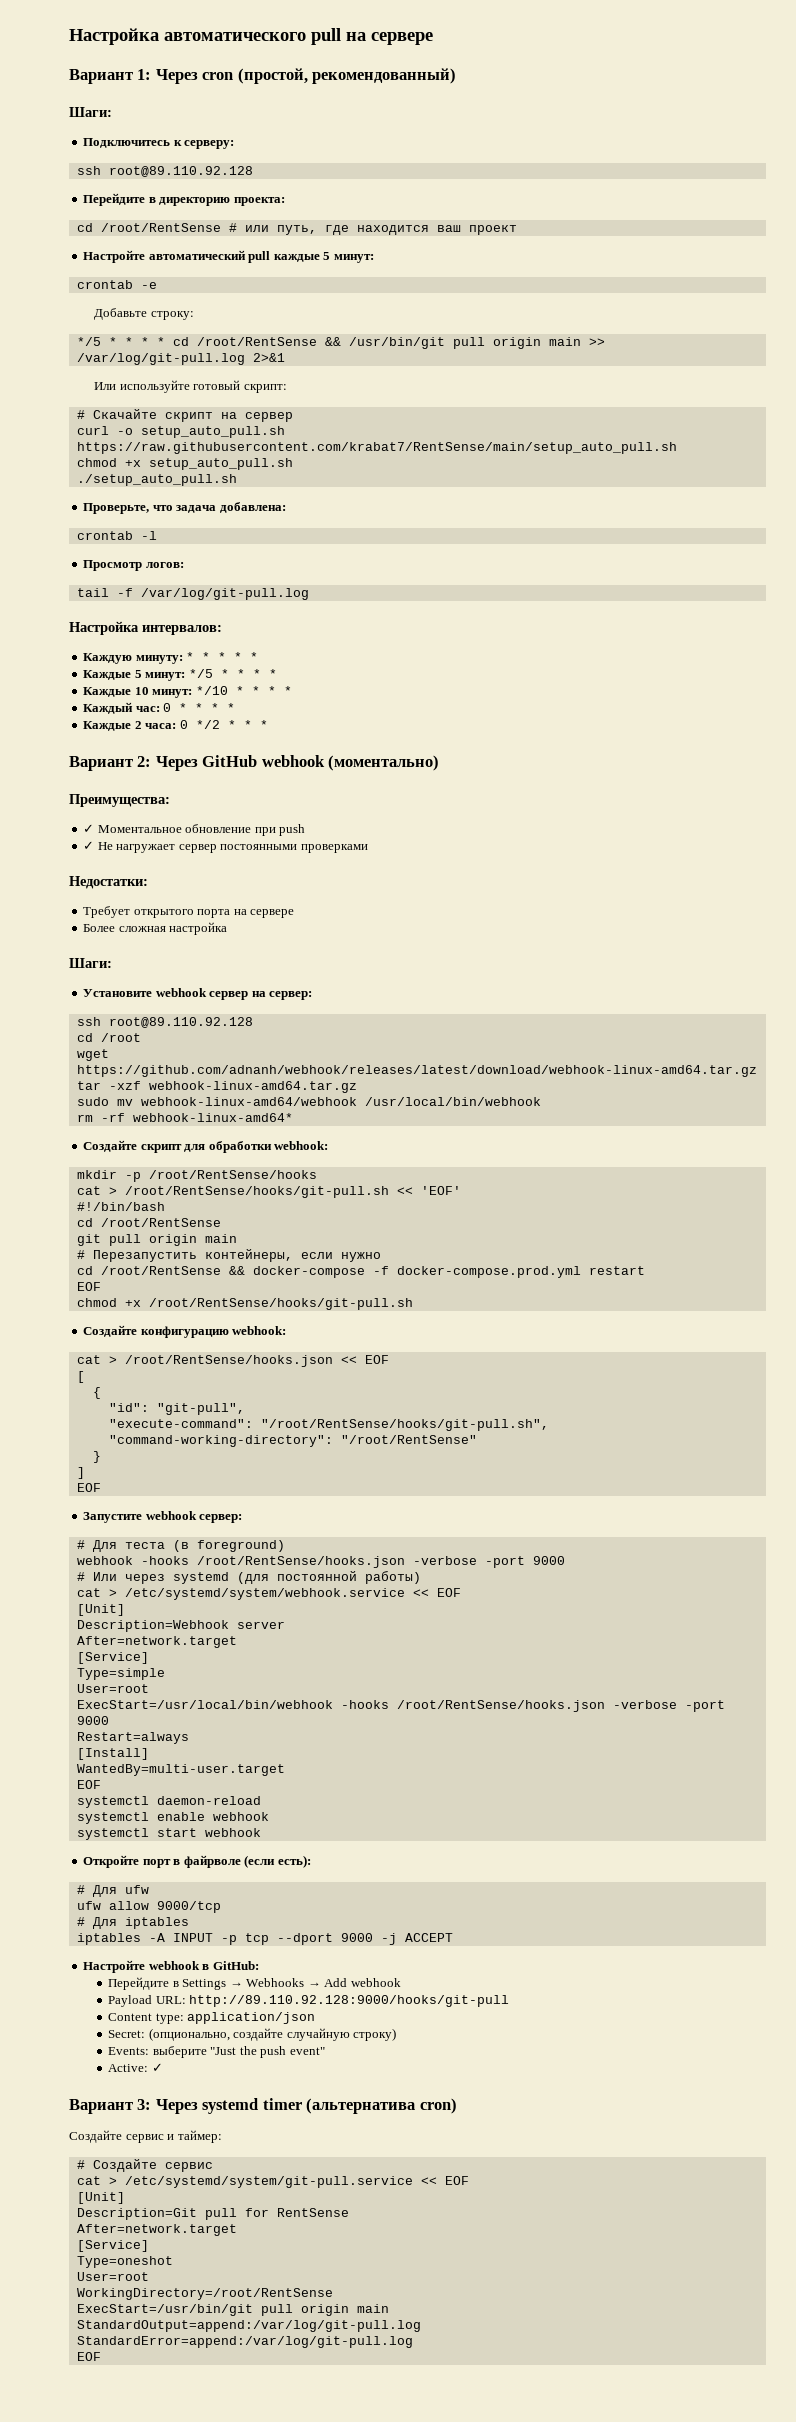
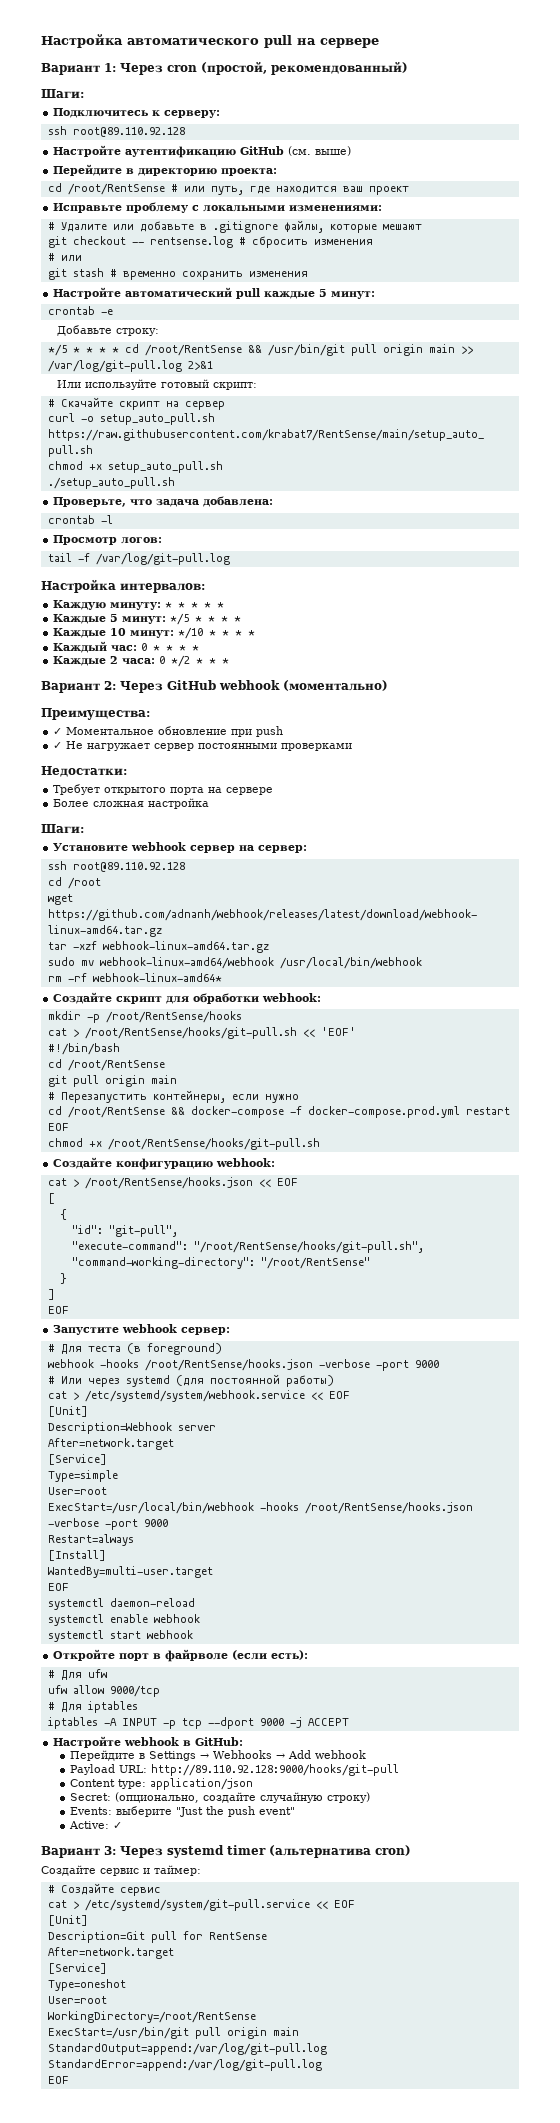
+ Настройте аутентификацию GitHub (см. выше)
+ Исправьте проблему с локальными изменениями:
+ # Удалите или добавьте в .gitignore файлы, которые мешают
+ git checkout -- rentsense.log # сбросить изменения
+ # или
+ git stash # временно сохранить изменения

